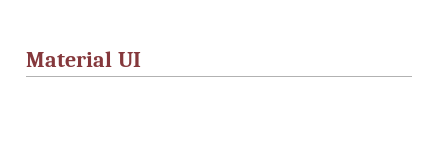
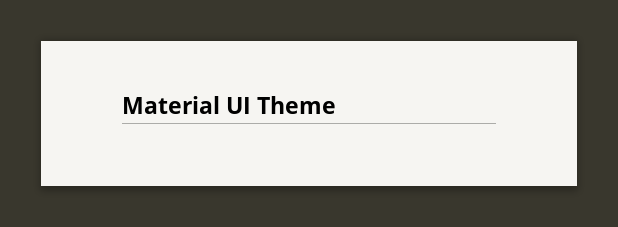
- Material UI
+ Material UI Theme

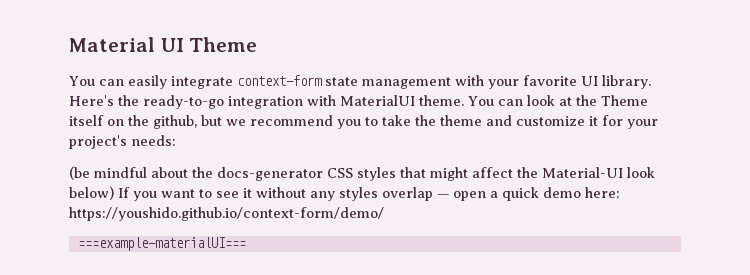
+ You can easily integrate context-form state management with your favorite UI library. Here's the ready-to-go integration with MaterialUI theme. You can look at the Theme itself on the github, but we recommend you to take the theme and customize it for your project's needs:
+ (be mindful about the docs-generator CSS styles that might affect the Material-UI look below) If you want to see it without any styles overlap — open a quick demo here: https://youshido.github.io/context-form/demo/
+ ===example-materialUI===

